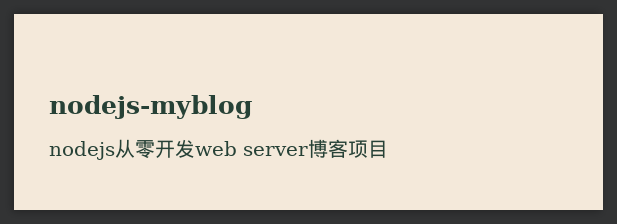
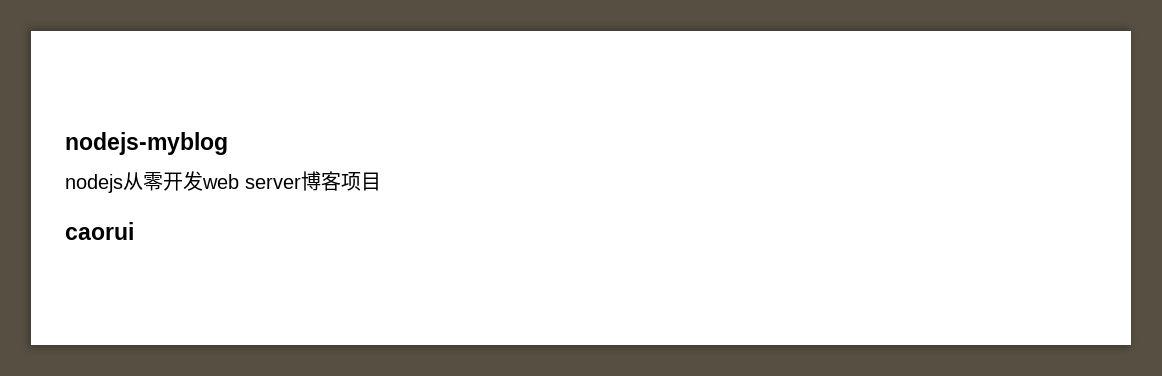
+ caorui

